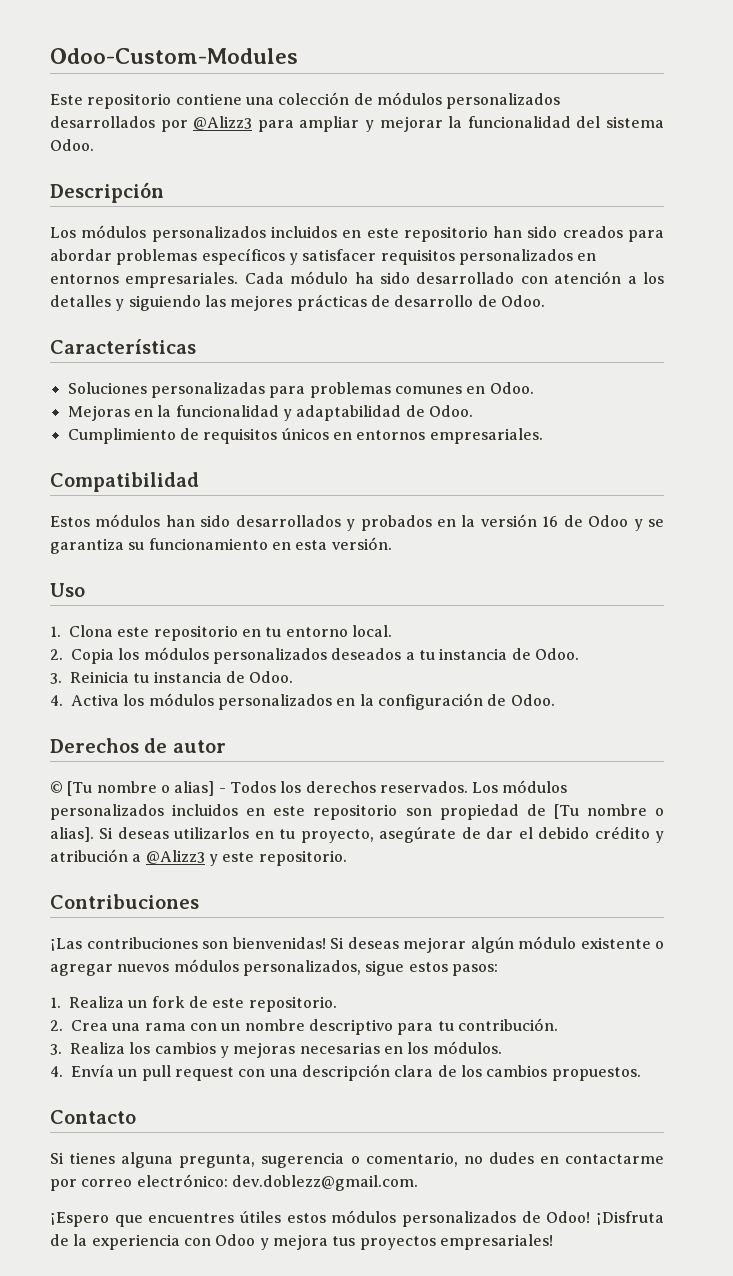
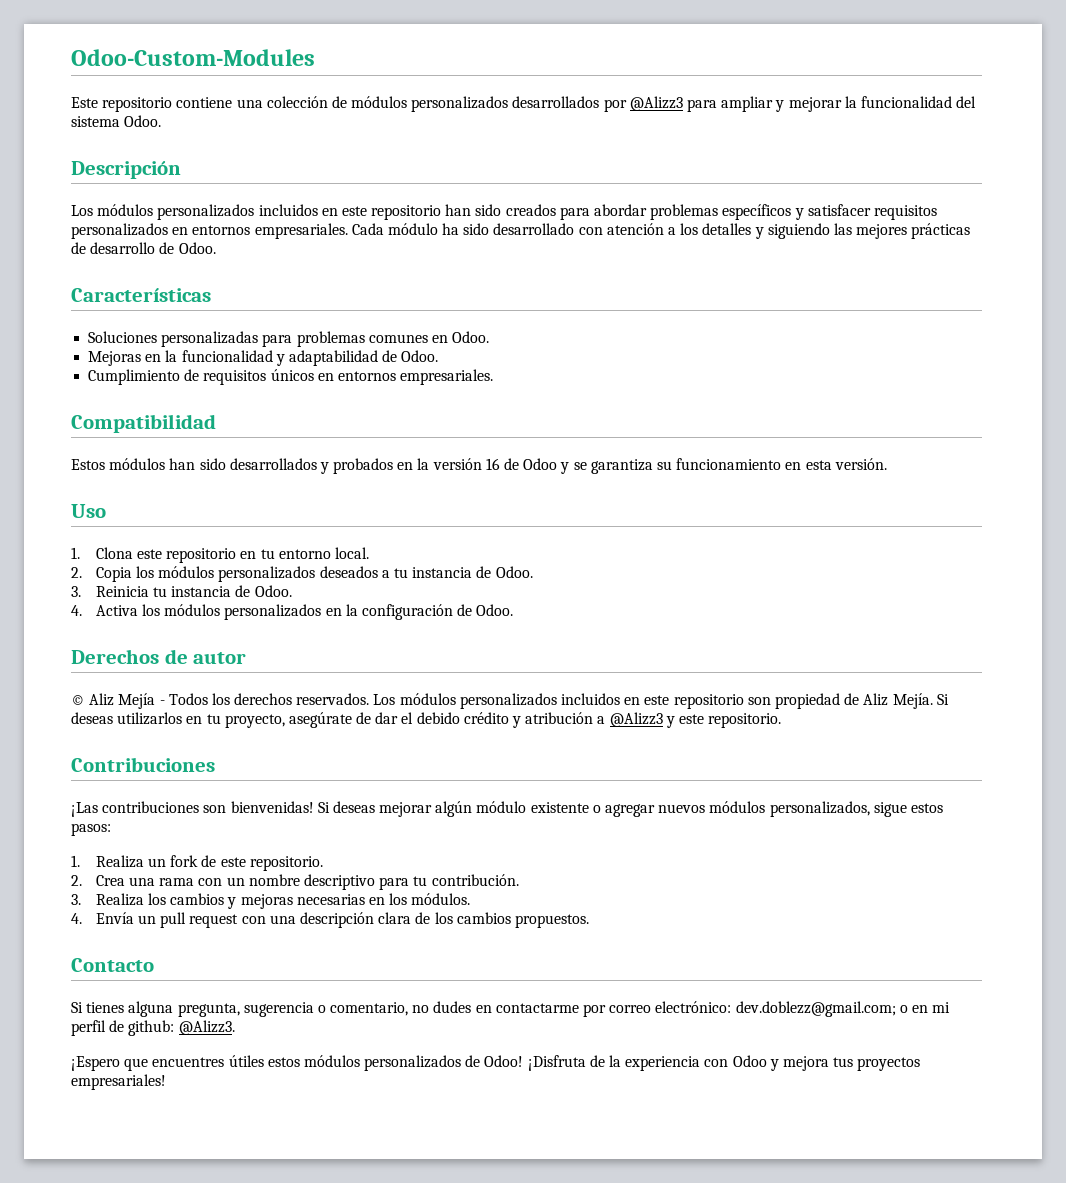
- © [Tu nombre o alias] - Todos los derechos reservados.
+ © Aliz Mejía - Todos los derechos reservados.
- Los módulos personalizados incluidos en este repositorio son propiedad de [Tu nombre o alias].
+ Los módulos personalizados incluidos en este repositorio son propiedad de Aliz Mejía.
- Si tienes alguna pregunta, sugerencia o comentario, no dudes en contactarme por correo electrónico: dev.doblezz@gmail.com.
+ Si tienes alguna pregunta, sugerencia o comentario, no dudes en contactarme por correo electrónico: dev.doblezz@gmail.com; o en mi perfil de github: @Alizz3.

